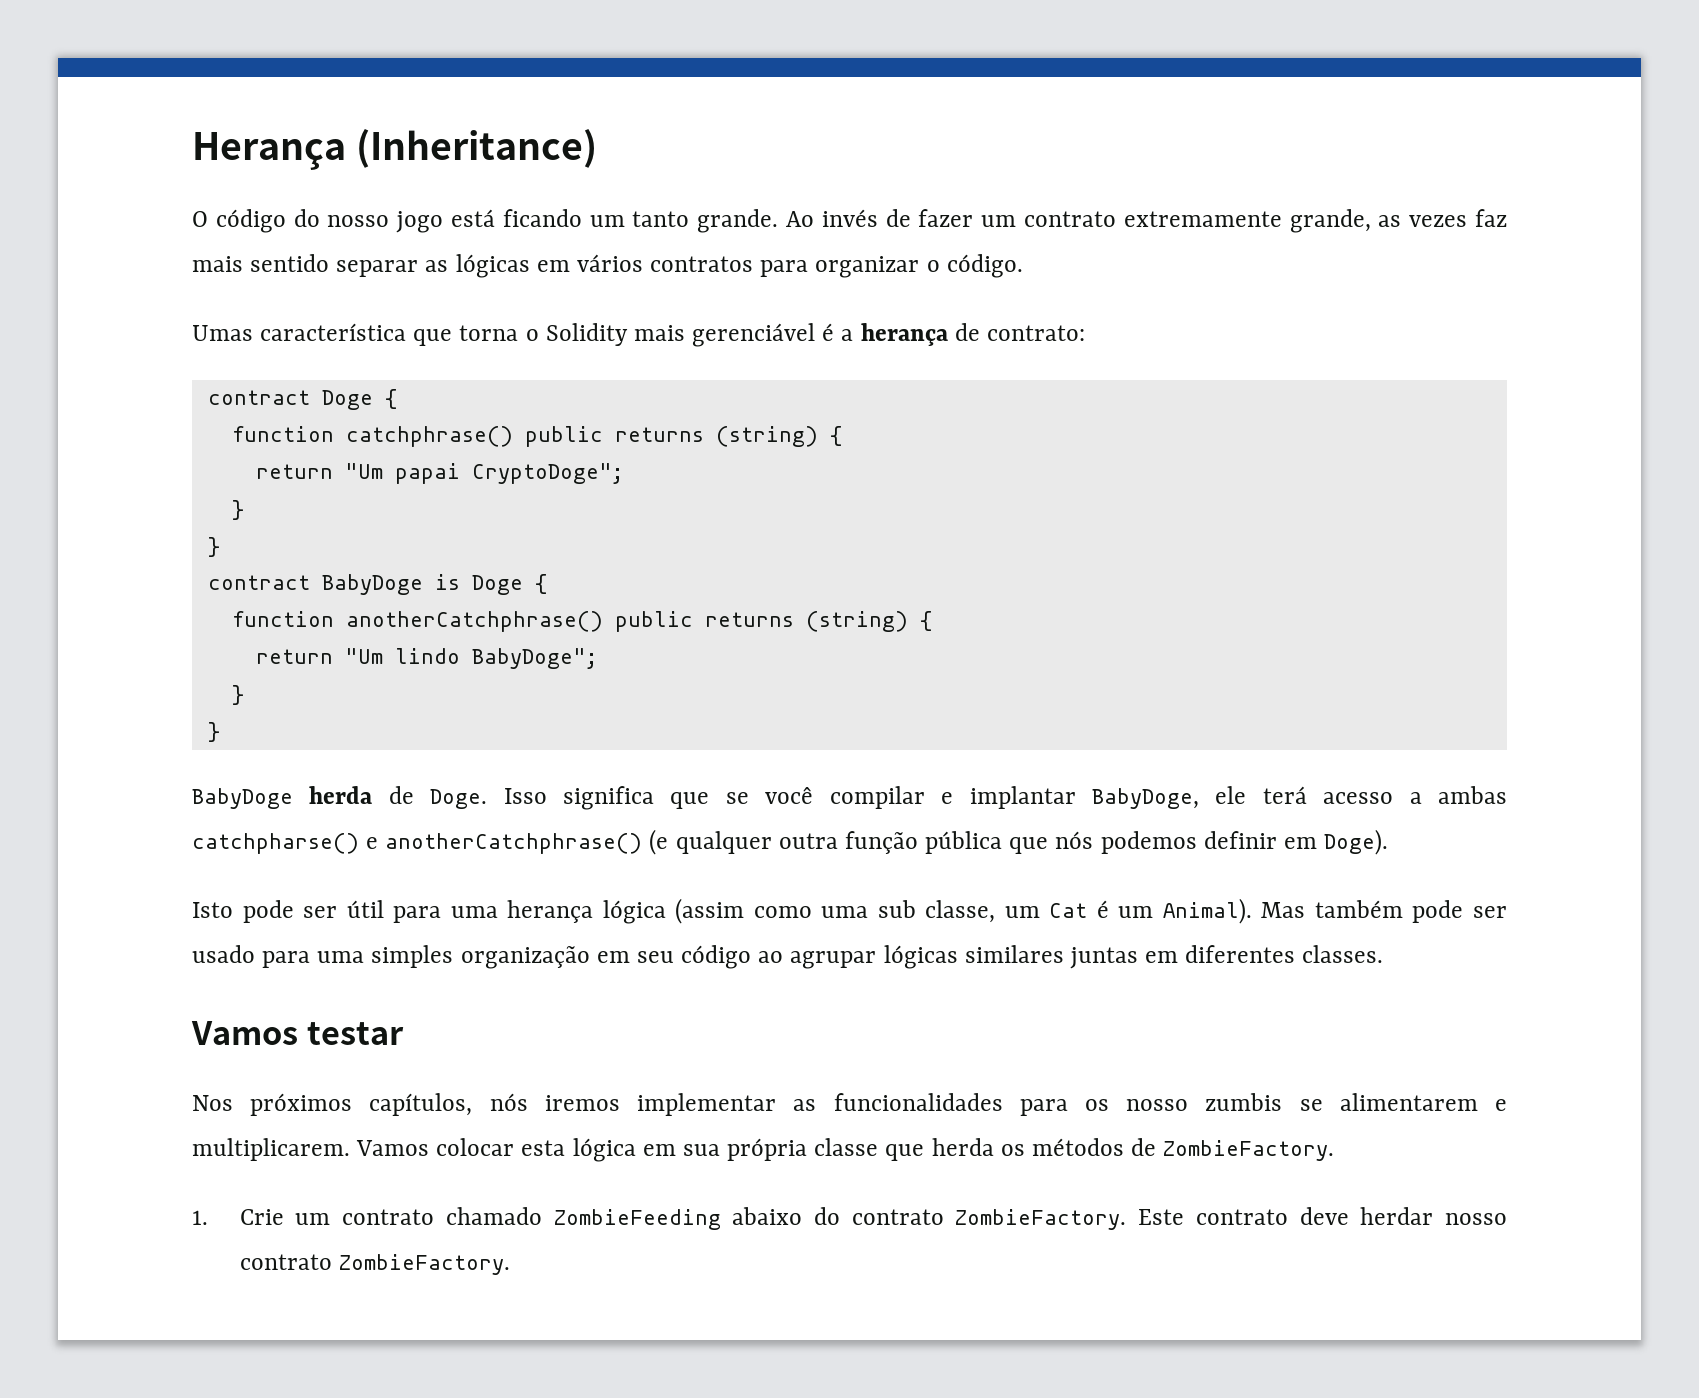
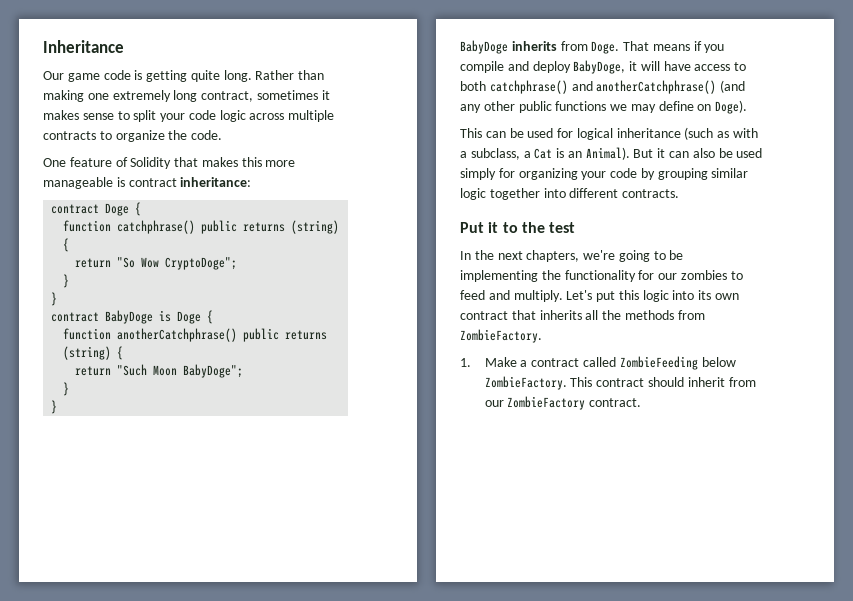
- Herança (Inheritance)
- O código do nosso jogo está ficando um tanto grande. Ao invés de fazer um contrato extremamente grande, as vezes faz mais sentido separar as lógicas em vários contratos para organizar o código.
- Umas característica que torna o Solidity mais gerenciável é a herança de contrato:
+ Inheritance
+ Our game code is getting quite long. Rather than making one extremely long contract, sometimes it makes sense to split your code logic across multiple contracts to organize the code.
+ One feature of Solidity that makes this more manageable is contract inheritance:
- return "Um papai CryptoDoge";
+ return "So Wow CryptoDoge";
- return "Um lindo BabyDoge";
+ return "Such Moon BabyDoge";
- BabyDoge herda de Doge. Isso significa que se você compilar e implantar BabyDoge, ele terá acesso a ambas catchpharse() e anotherCatchphrase() (e qualquer outra função pública que nós podemos definir em Doge).
- Isto pode ser útil para uma herança lógica (assim como uma sub classe, um Cat é um Animal). Mas também pode ser usado para uma simples organização em seu código ao agrupar lógicas similares juntas em diferentes classes.
- Vamos testar
- Nos próximos capítulos, nós iremos implementar as funcionalidades para os nosso zumbis se alimentarem e multiplicarem. Vamos colocar esta lógica em sua própria classe que herda os métodos de ZombieFactory.
- 1. Crie um contrato chamado ZombieFeeding abaixo do contrato ZombieFactory. Este contrato deve herdar nosso contrato ZombieFactory.
+ BabyDoge inherits from Doge. That means if you compile and deploy BabyDoge, it will have access to both catchphrase() and anotherCatchphrase() (and any other public functions we may define on Doge).
+ This can be used for logical inheritance (such as with a subclass, a Cat is an Animal). But it can also be used simply for organizing your code by grouping similar logic together into different contracts.
+ Put it to the test
+ In the next chapters, we're going to be implementing the functionality for our zombies to feed and multiply. Let's put this logic into its own contract that inherits all the methods from ZombieFactory.
+ 1. Make a contract called ZombieFeeding below ZombieFactory. This contract should inherit from our ZombieFactory contract.

